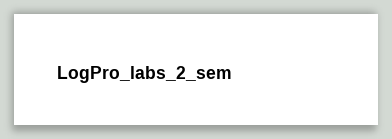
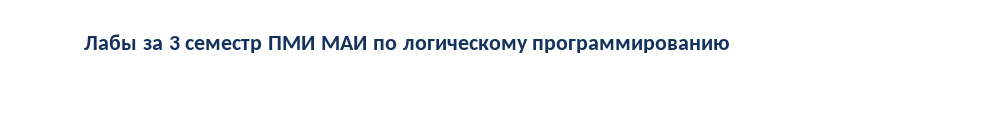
- LogPro_labs_2_sem
+ Лабы за 3 семестр ПМИ МАИ по логическому программированию

